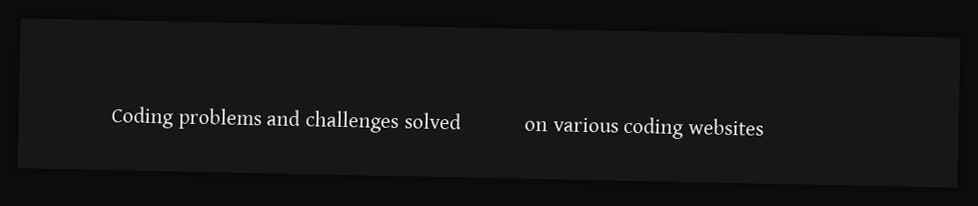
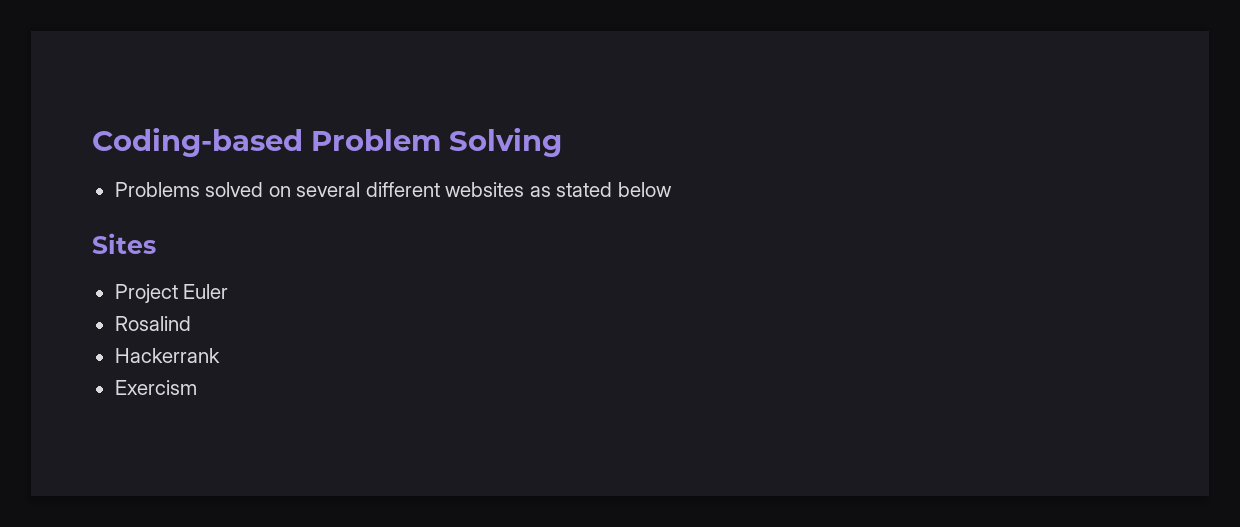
- Coding problems and challenges solved on various coding websites
+ Coding-based Problem Solving
+ Problems solved on several different websites as stated below
+ Sites
+ Project Euler
+ Rosalind
+ Hackerrank
+ Exercism

